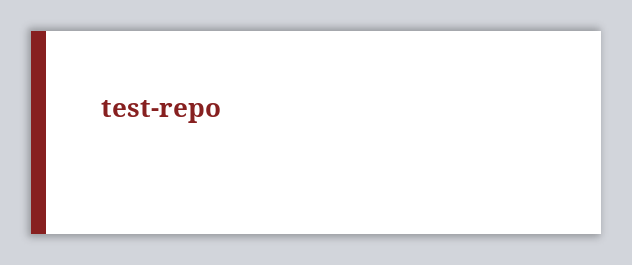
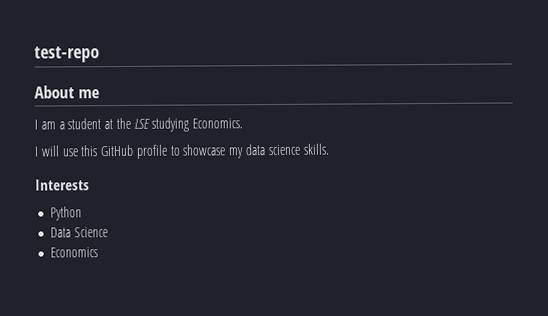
+ About me
+ I am a student at the LSE studying Economics.
+ I will use this GitHub profile to showcase my data science skills.
+ Interests
+ Python
+ Data Science
+ Economics

